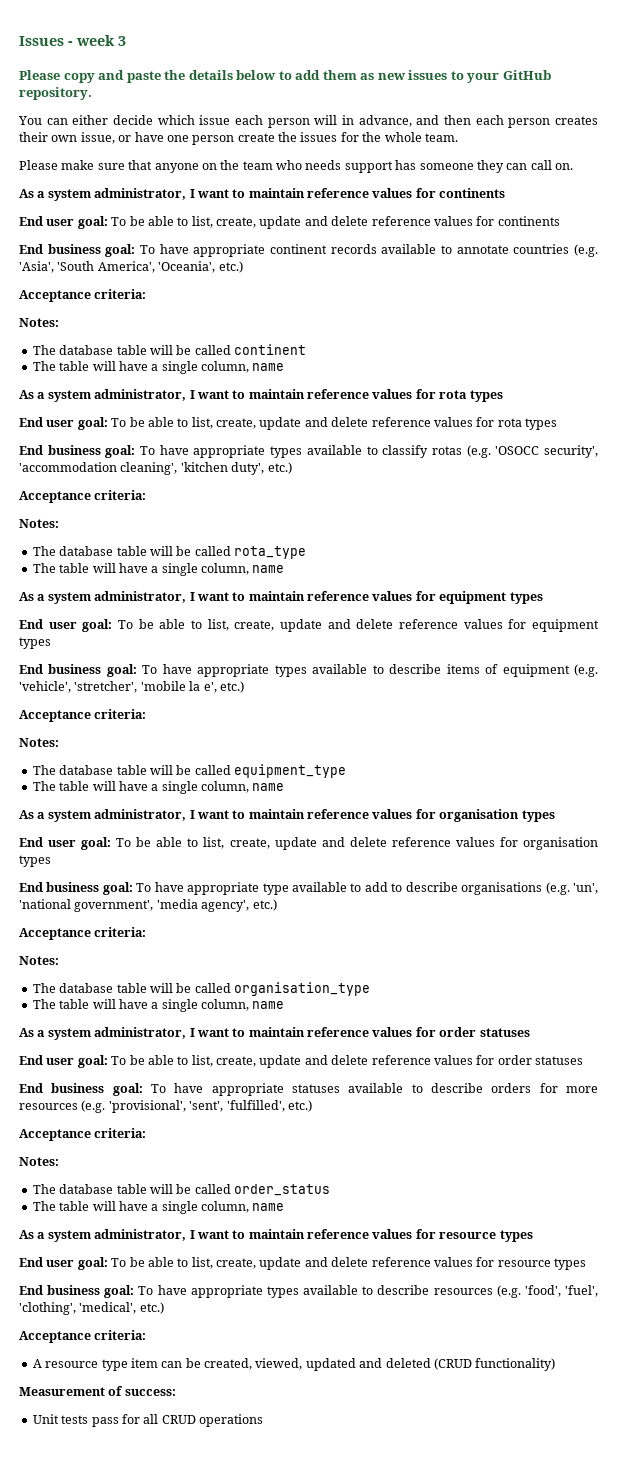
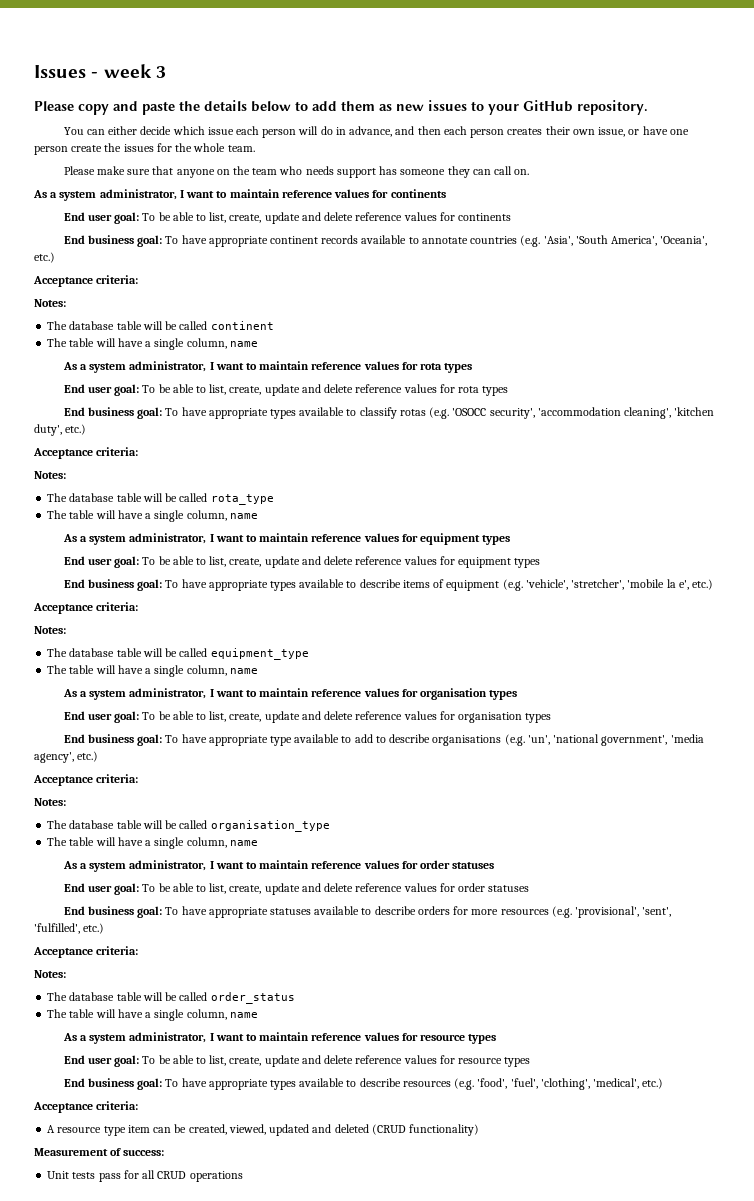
- You can either decide which issue each person will in advance, and then each person creates their own issue, or have one person create the issues for the whole team.
+ You can either decide which issue each person will do in advance, and then each person creates their own issue, or have one person create the issues for the whole team.

